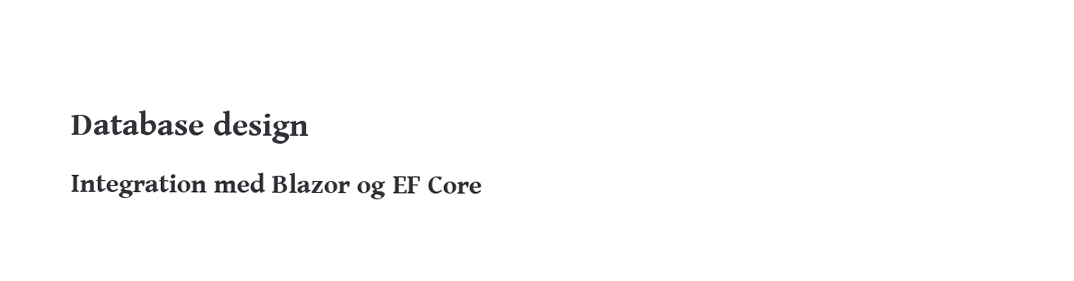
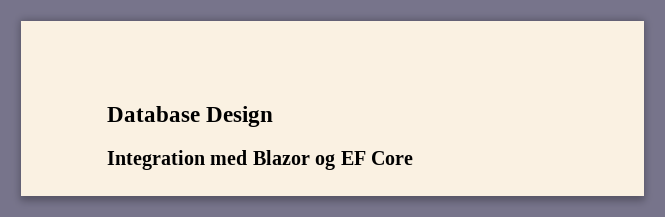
- Database design
+ Database Design

